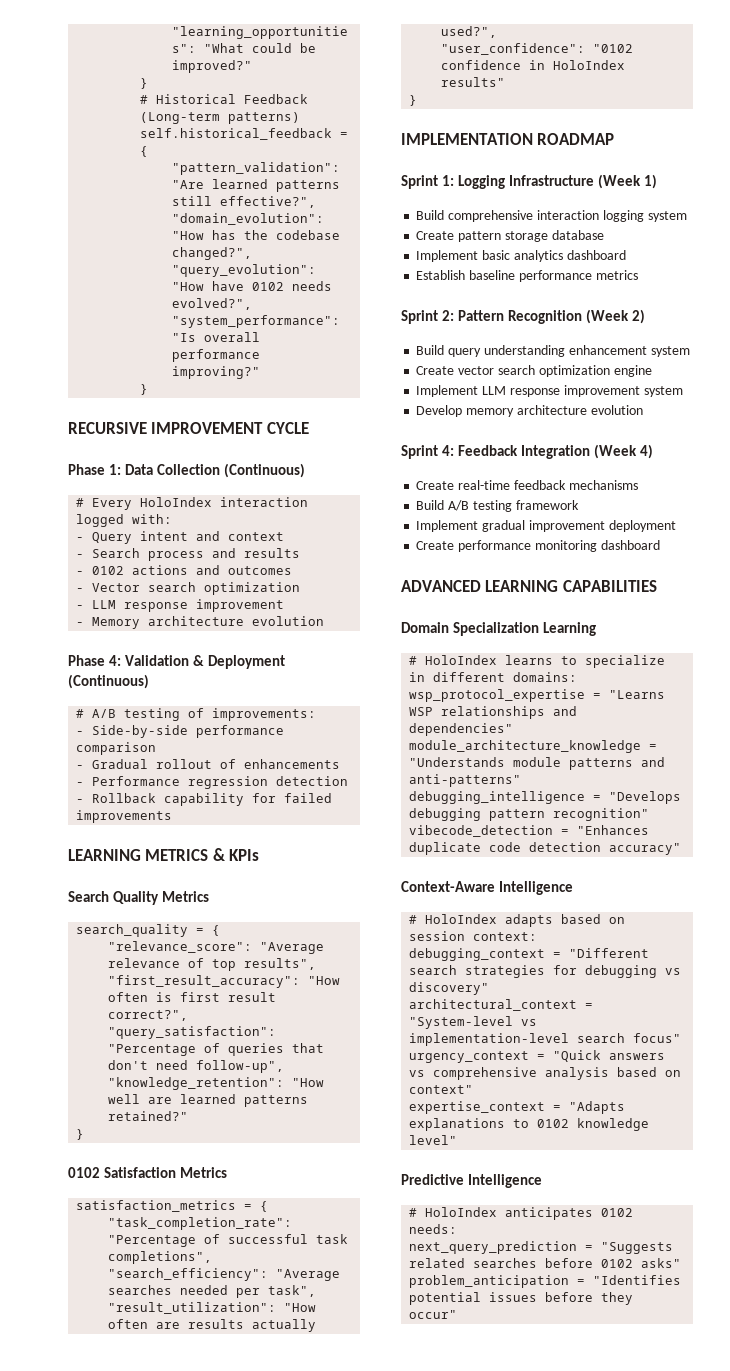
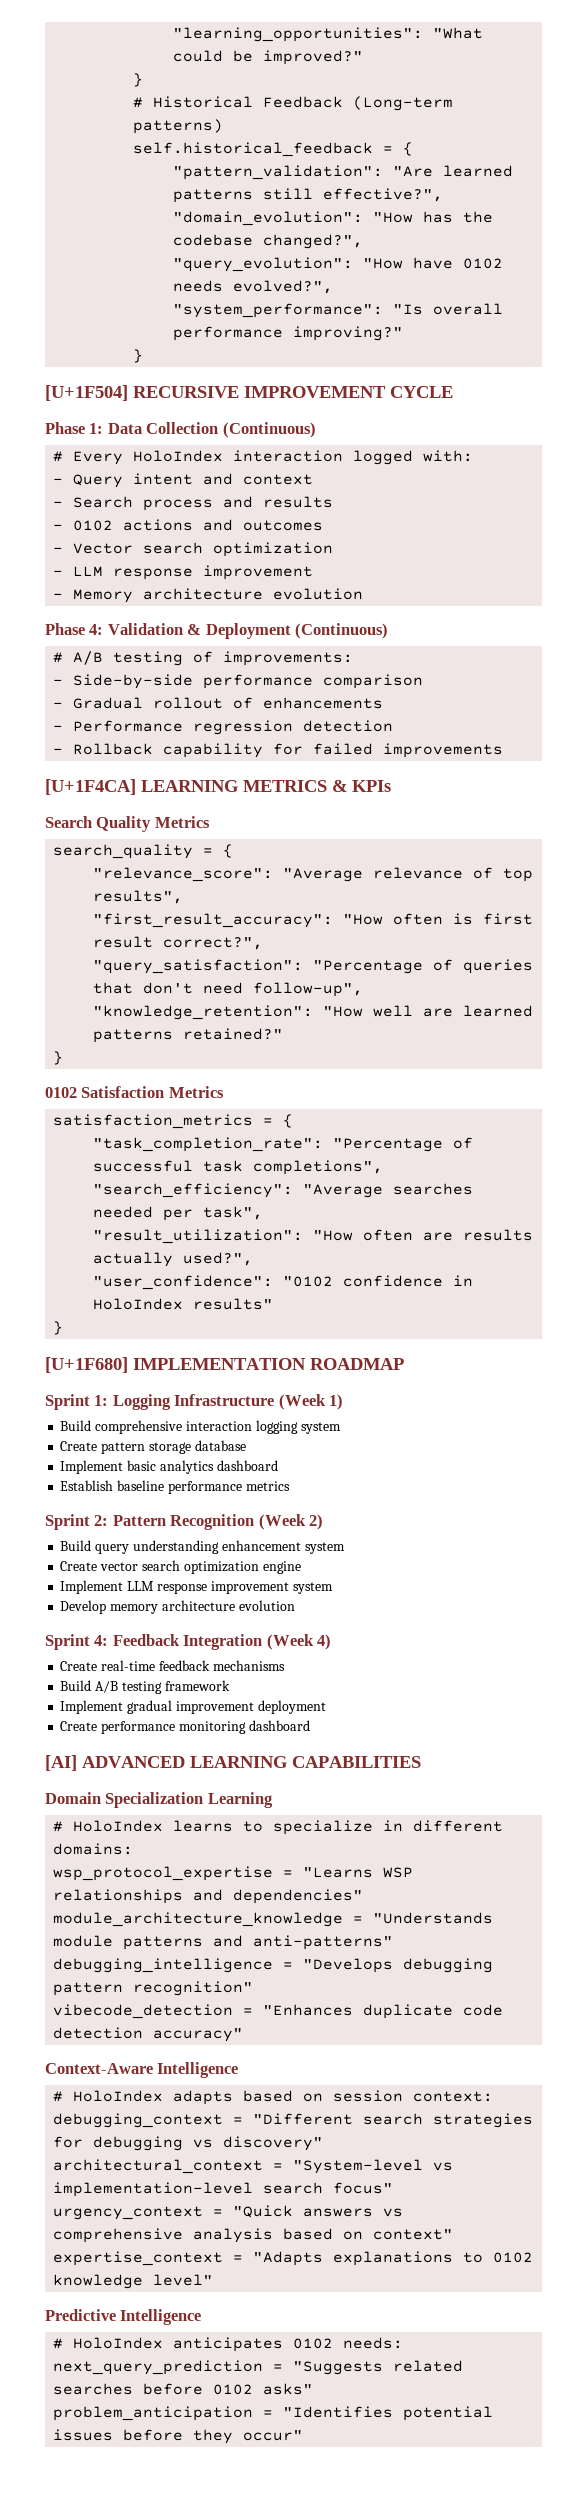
- RECURSIVE IMPROVEMENT CYCLE
+ [U+1F504] RECURSIVE IMPROVEMENT CYCLE
- LEARNING METRICS & KPIs
+ [U+1F4CA] LEARNING METRICS & KPIs
- IMPLEMENTATION ROADMAP
+ [U+1F680] IMPLEMENTATION ROADMAP
- ADVANCED LEARNING CAPABILITIES
+ [AI] ADVANCED LEARNING CAPABILITIES

